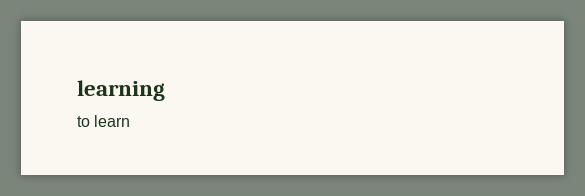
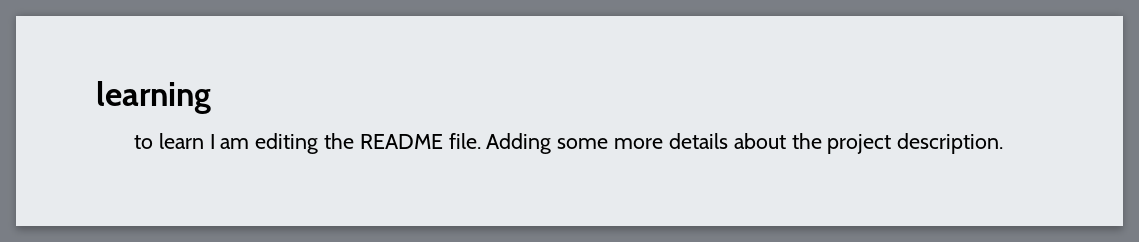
- to learn
+ to learn I am editing the README file. Adding some more details about the project description.

